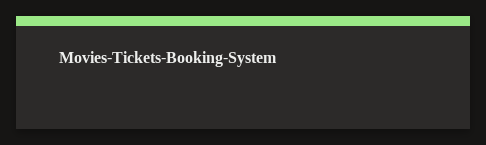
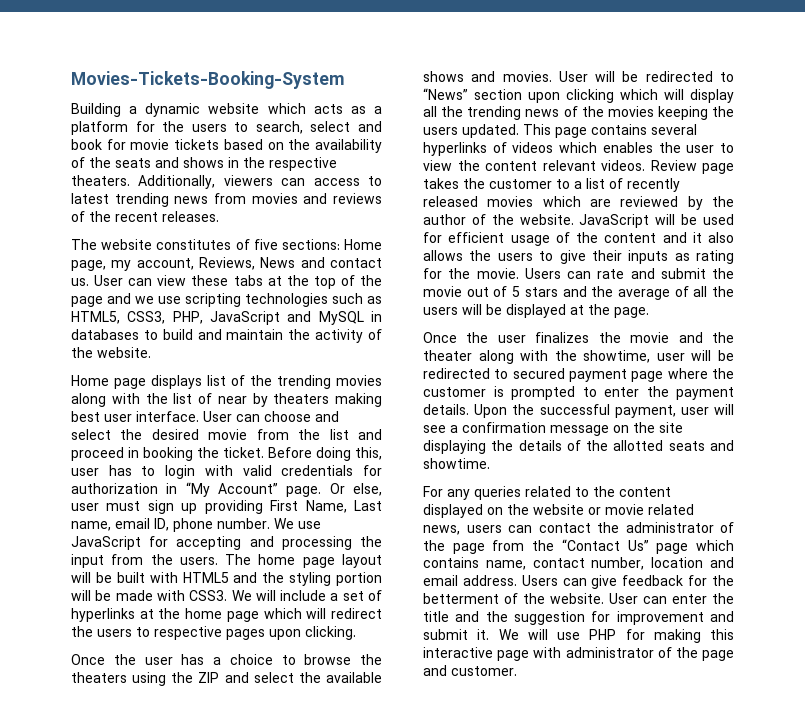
+ Building a dynamic website which acts as a platform for the users to search, select and book for movie tickets based on the availability of the seats and shows in the respective theaters. Additionally, viewers can access to latest trending news from movies and reviews of the recent releases.
+ The website constitutes of five sections: Home page, my account, Reviews, News and contact us. User can view these tabs at the top of the page and we use scripting technologies such as HTML5, CSS3, PHP, JavaScript and MySQL in databases to build and maintain the activity of the website.
+ Home page displays list of the trending movies along with the list of near by theaters making best user interface. User can choose and select the desired movie from the list and proceed in booking the ticket. Before doing this, user has to login with valid credentials for authorization in “My Account” page. Or else, user must sign up providing First Name, Last name, email ID, phone number. We use JavaScript for accepting and processing the input from the users. The home page layout will be built with HTML5 and the styling portion will be made with CSS3. We will include a set of hyperlinks at the home page which will redirect the users to respective pages upon clicking.
+ Once the user has a choice to browse the theaters using the ZIP and select the available shows and movies. User will be redirected to “News” section upon clicking which will display all the trending news of the movies keeping the users updated. This page contains several hyperlinks of videos which enables the user to view the content relevant videos. Review page takes the customer to a list of recently released movies which are reviewed by the author of the website. JavaScript will be used for efficient usage of the content and it also allows the users to give their inputs as rating for the movie. Users can rate and submit the movie out of 5 stars and the average of all the users will be displayed at the page.
+ Once the user finalizes the movie and the theater along with the showtime, user will be redirected to secured payment page where the customer is prompted to enter the payment details. Upon the successful payment, user will see a confirmation message on the site displaying the details of the allotted seats and showtime.
+ For any queries related to the content displayed on the website or movie related news, users can contact the administrator of the page from the “Contact Us” page which contains name, contact number, location and email address. Users can give feedback for the betterment of the website. User can enter the title and the suggestion for improvement and submit it. We will use PHP for making this interactive page with administrator of the page and customer.

